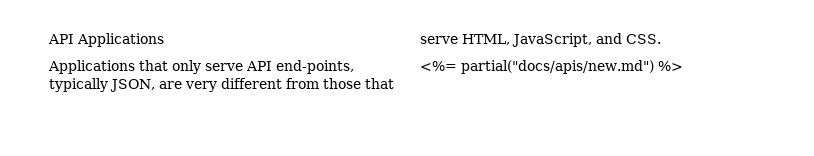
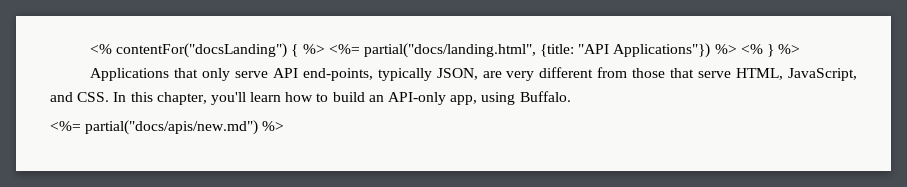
- API Applications
+ <% contentFor("docsLanding") { %> <%= partial("docs/landing.html", {title: "API Applications"}) %> <% } %>
- Applications that only serve API end-points, typically JSON, are very different from those that serve HTML, JavaScript, and CSS.
+ Applications that only serve API end-points, typically JSON, are very different from those that serve HTML, JavaScript, and CSS. In this chapter, you'll learn how to build an API-only app, using Buffalo.

